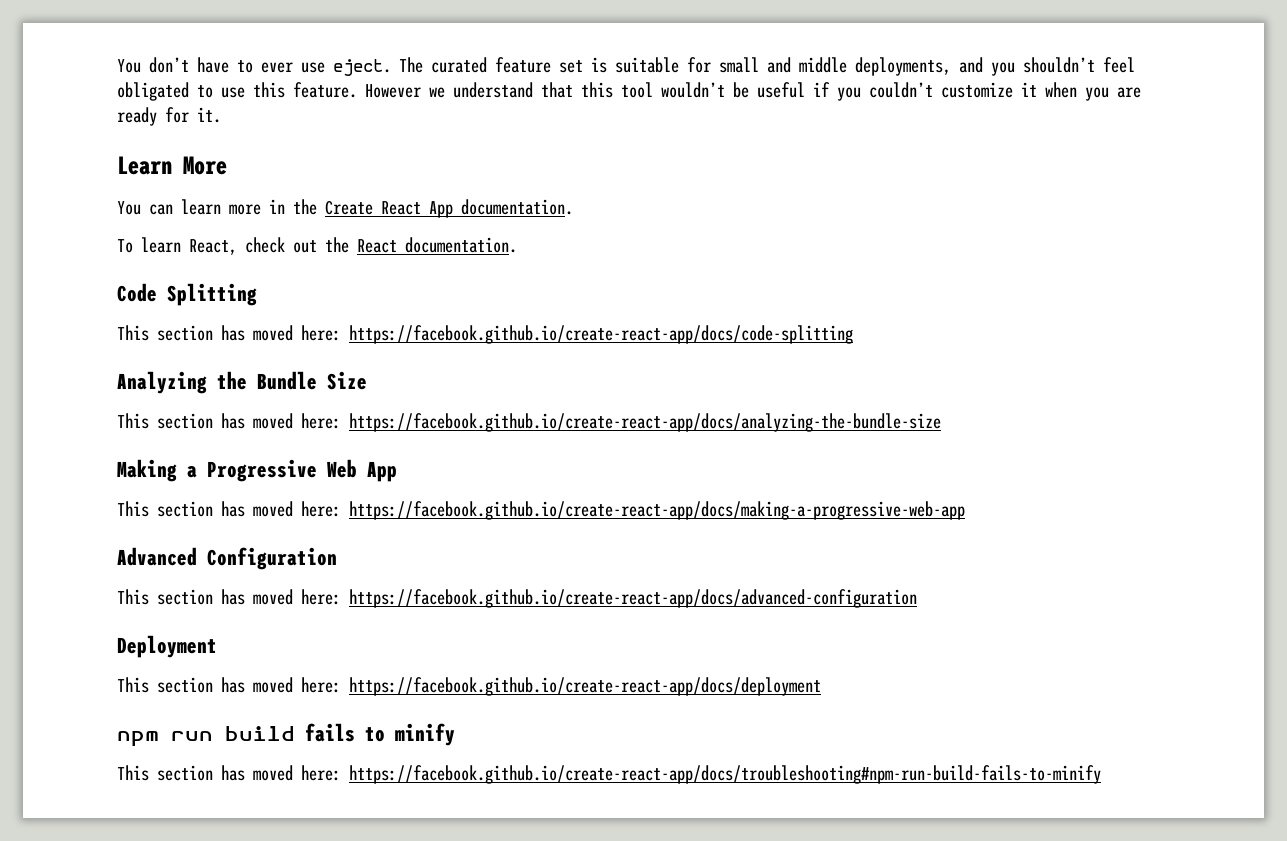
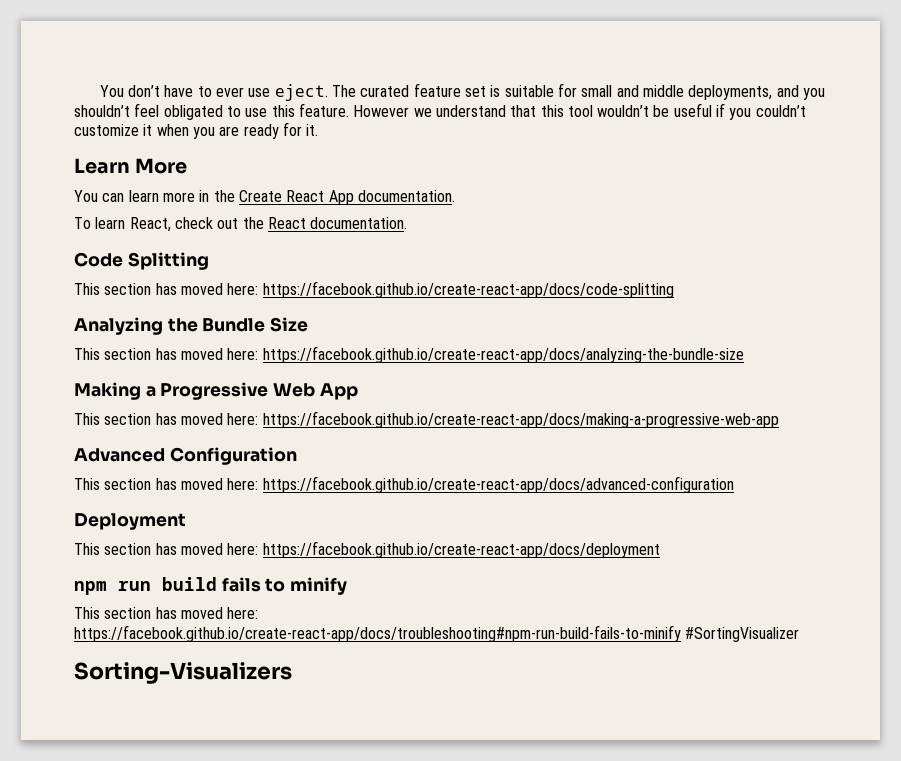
- This section has moved here: https://facebook.github.io/create-react-app/docs/troubleshooting#npm-run-build-fails-to-minify
+ This section has moved here: https://facebook.github.io/create-react-app/docs/troubleshooting#npm-run-build-fails-to-minify #SortingVisualizer
+ Sorting-Visualizers

